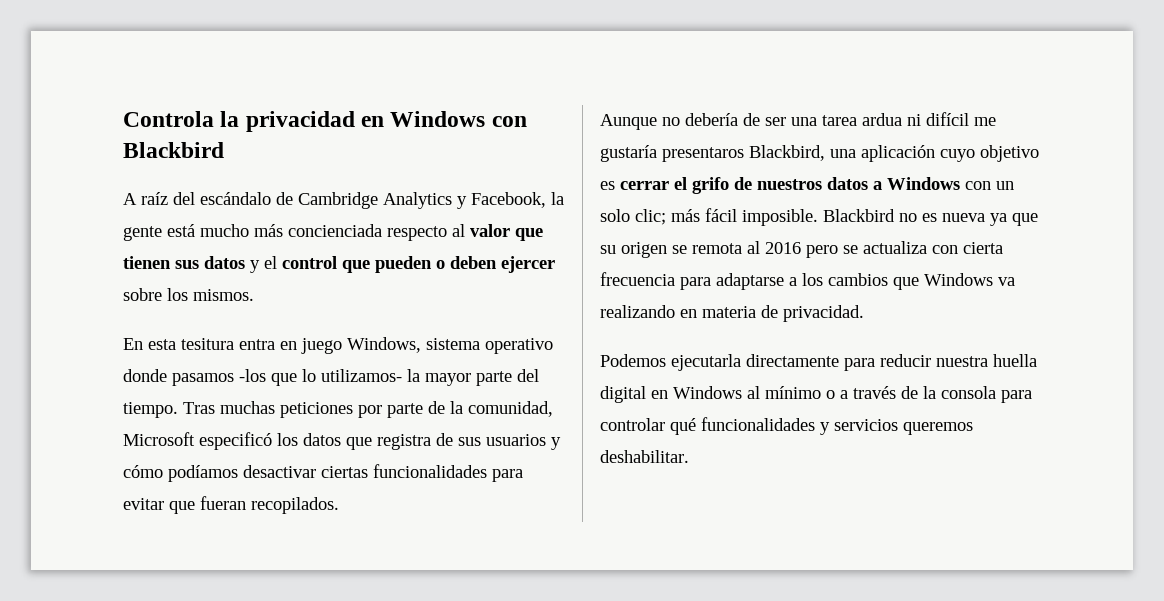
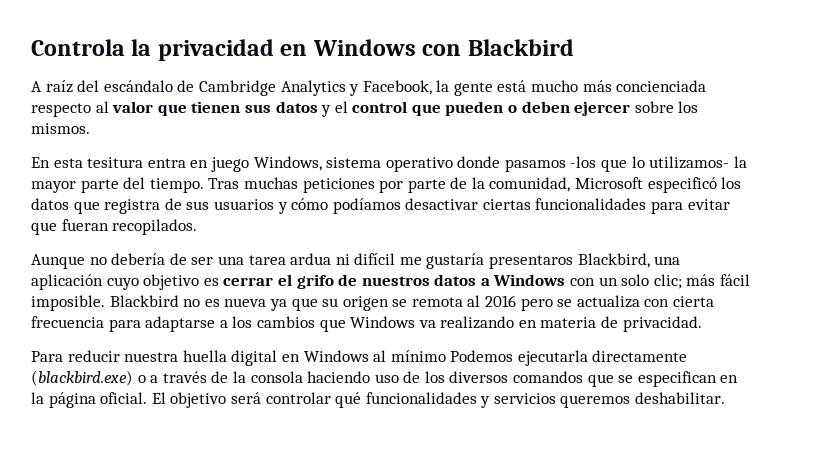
- Podemos ejecutarla directamente para reducir nuestra huella digital en Windows al mínimo o a través de la consola para controlar qué funcionalidades y servicios queremos deshabilitar.
+ Para reducir nuestra huella digital en Windows al mínimo Podemos ejecutarla directamente (blackbird.exe) o a través de la consola haciendo uso de los diversos comandos que se especifican en la página oficial. El objetivo será controlar qué funcionalidades y servicios queremos deshabilitar.

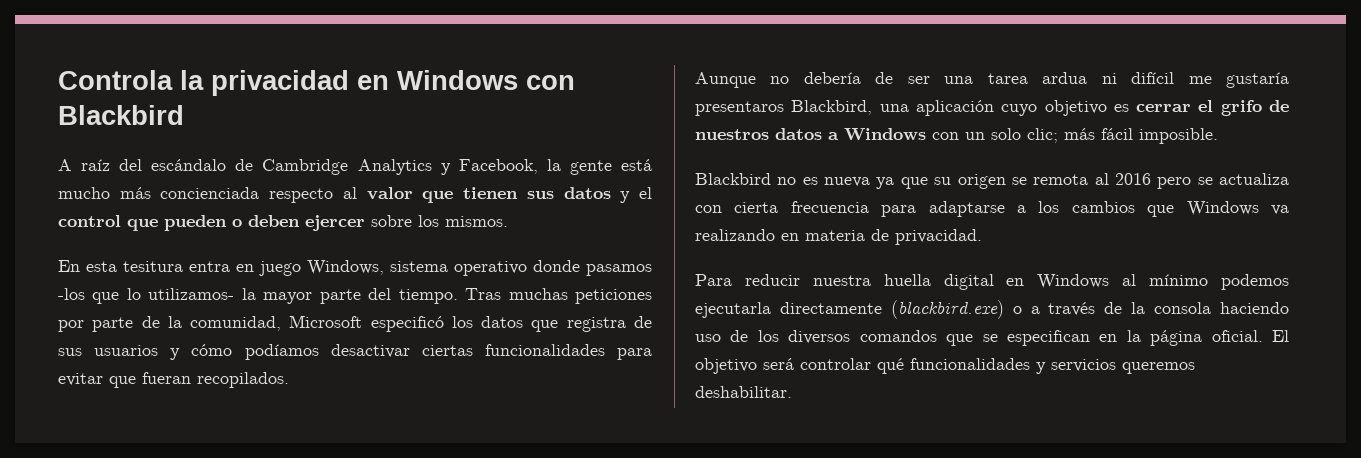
- más fácil imposible. Blackbird no es nueva ya que su origen se remota al 2016 pero se actualiza con cierta frecuencia para adaptarse a los cambios que Windows va realizando en materia de privacidad.
+ más fácil imposible.
+ Blackbird no es nueva ya que su origen se remota al 2016 pero se actualiza con cierta frecuencia para adaptarse a los cambios que Windows va realizando en materia de privacidad.
- Para reducir nuestra huella digital en Windows al mínimo Podemos ejecutarla directamente (blackbird.exe) o a través de la consola haciendo uso de los diversos comandos que se especifican en la página oficial.
+ Para reducir nuestra huella digital en Windows al mínimo podemos ejecutarla directamente (blackbird.exe) o a través de la consola haciendo uso de los diversos comandos que se especifican en la página oficial.

